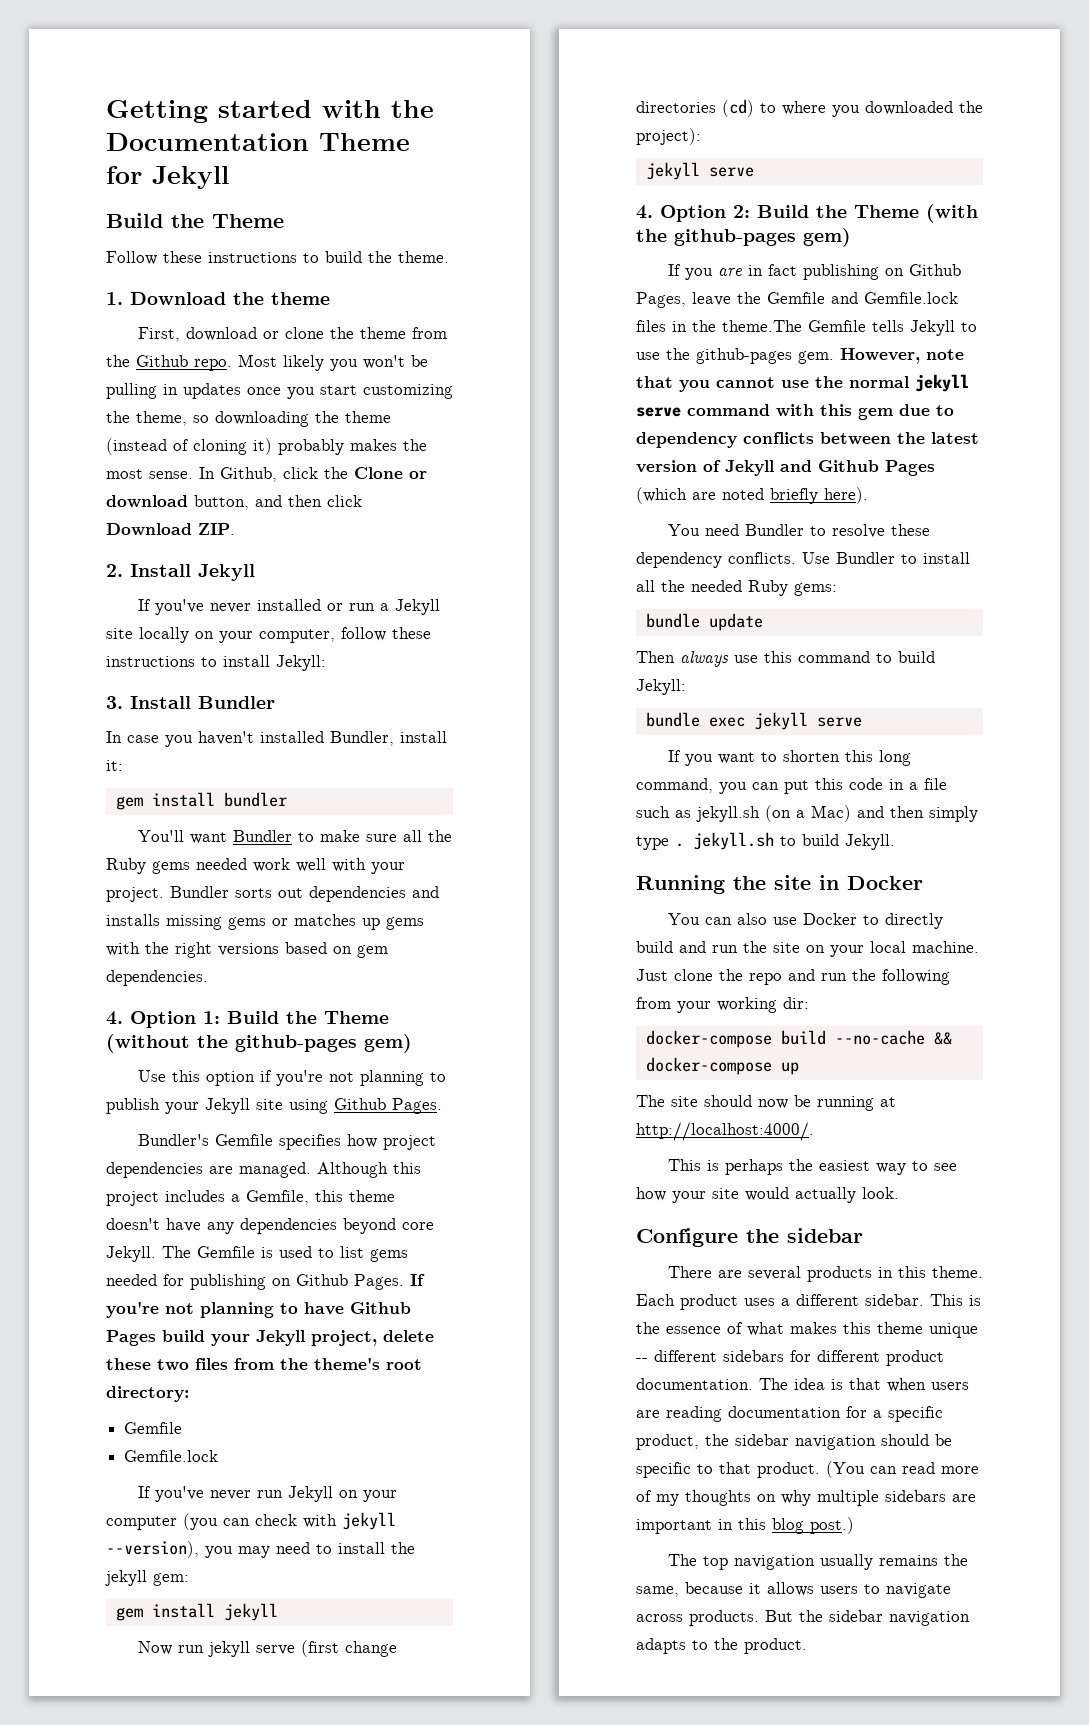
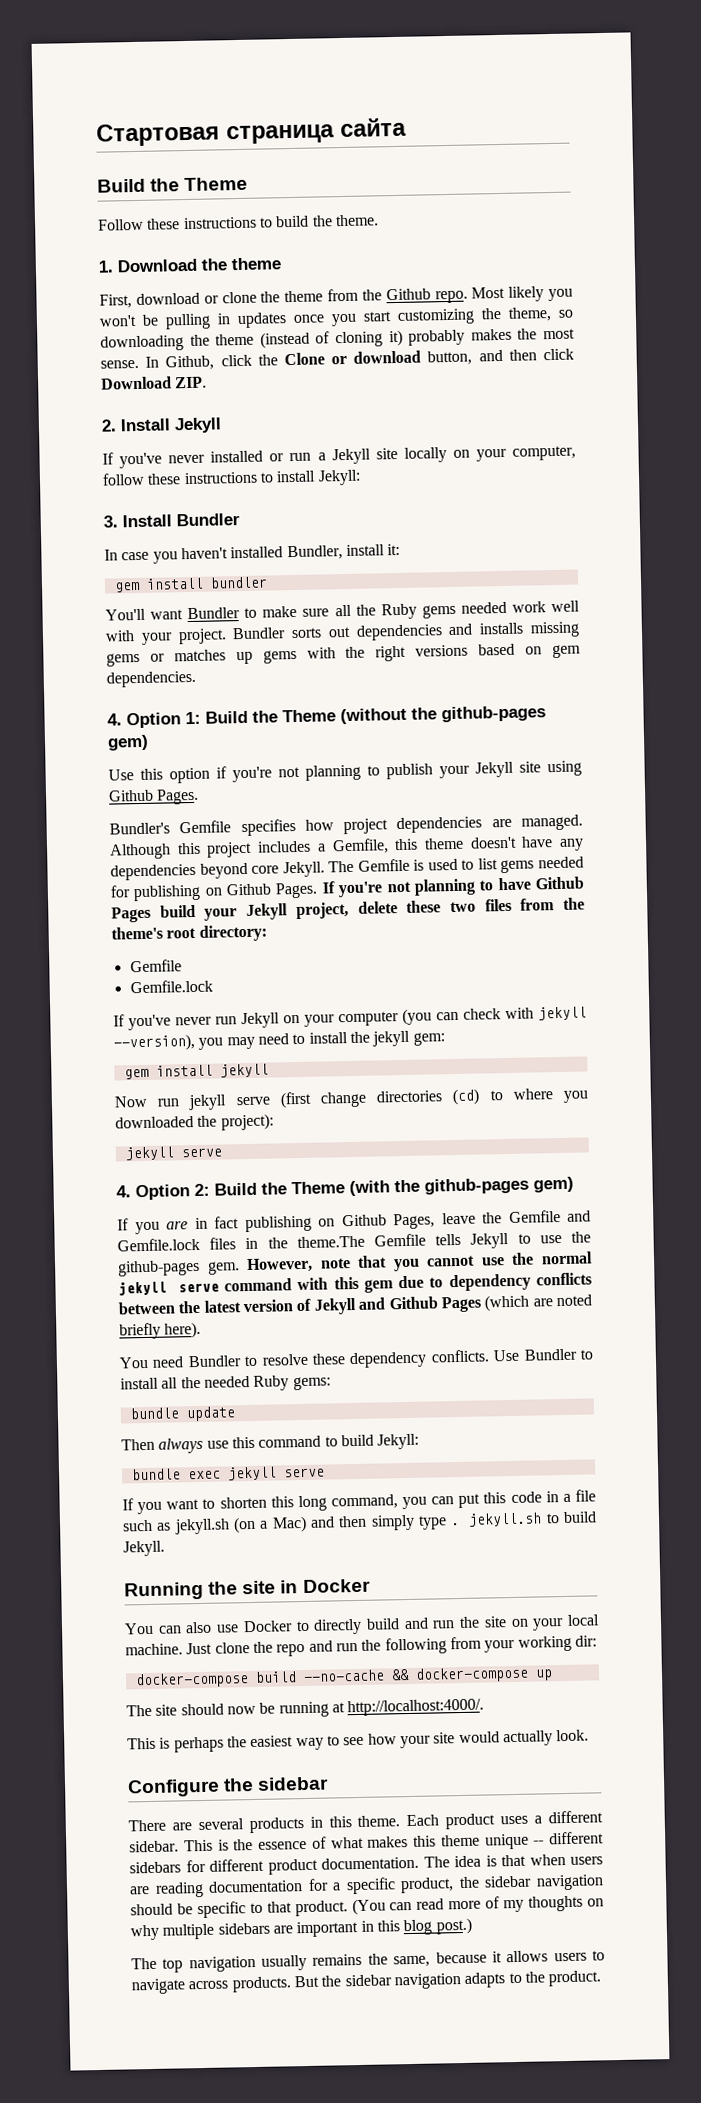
- Getting started with the Documentation Theme for Jekyll
+ Стартовая страница сайта

